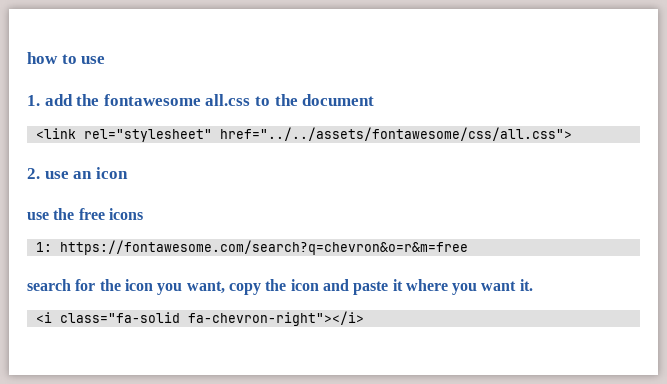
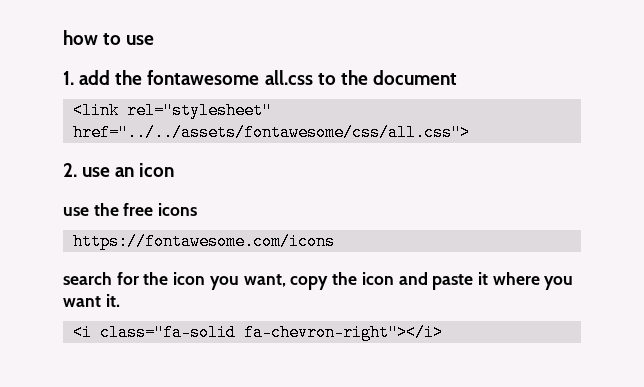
- 1: https://fontawesome.com/search?q=chevron&o=r&m=free
+ https://fontawesome.com/icons

